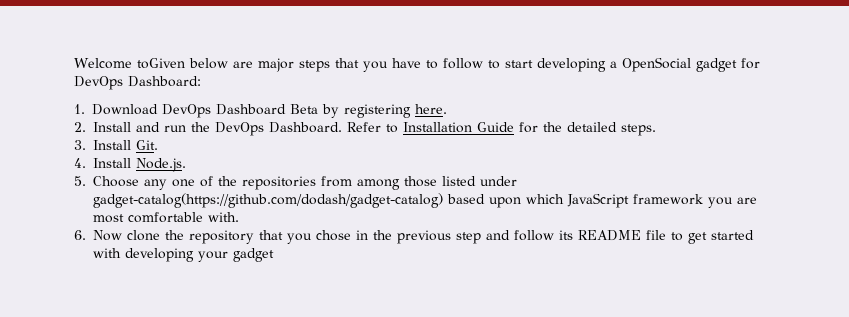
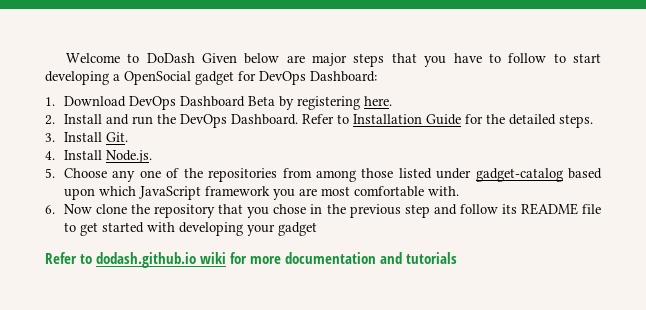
- Welcome toGiven below are major steps that you have to follow to start developing a OpenSocial gadget for DevOps Dashboard:
+ Welcome to DoDash Given below are major steps that you have to follow to start developing a OpenSocial gadget for DevOps Dashboard:
- 5. Choose any one of the repositories from among those listed under gadget-catalog(https://github.com/dodash/gadget-catalog) based upon which JavaScript framework you are most comfortable with.
+ 5. Choose any one of the repositories from among those listed under gadget-catalog based upon which JavaScript framework you are most comfortable with.
+ Refer to dodash.github.io wiki for more documentation and tutorials

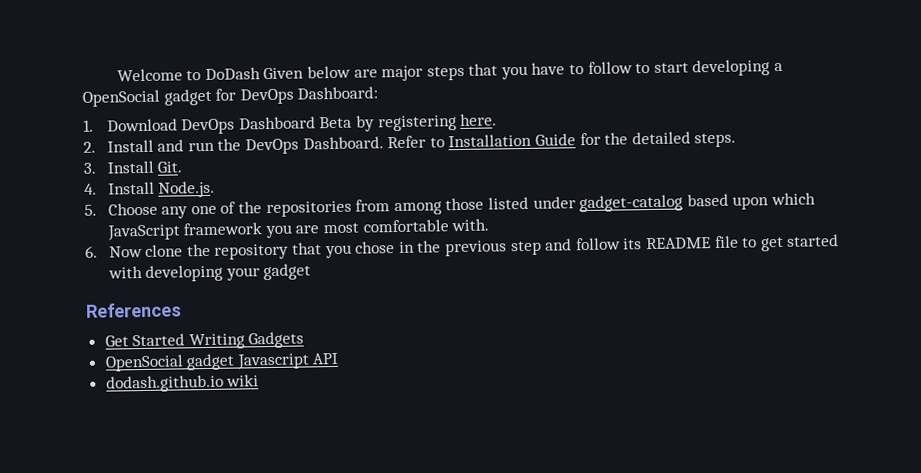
- Refer to dodash.github.io wiki for more documentation and tutorials
+ References
+ Get Started Writing Gadgets
+ OpenSocial gadget Javascript API
+ dodash.github.io wiki

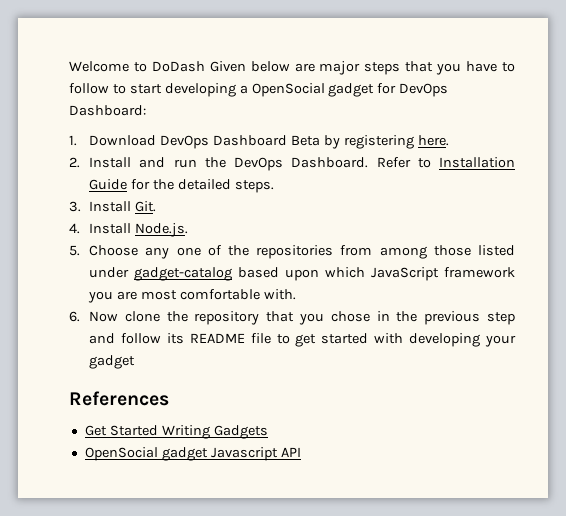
- dodash.github.io wiki

